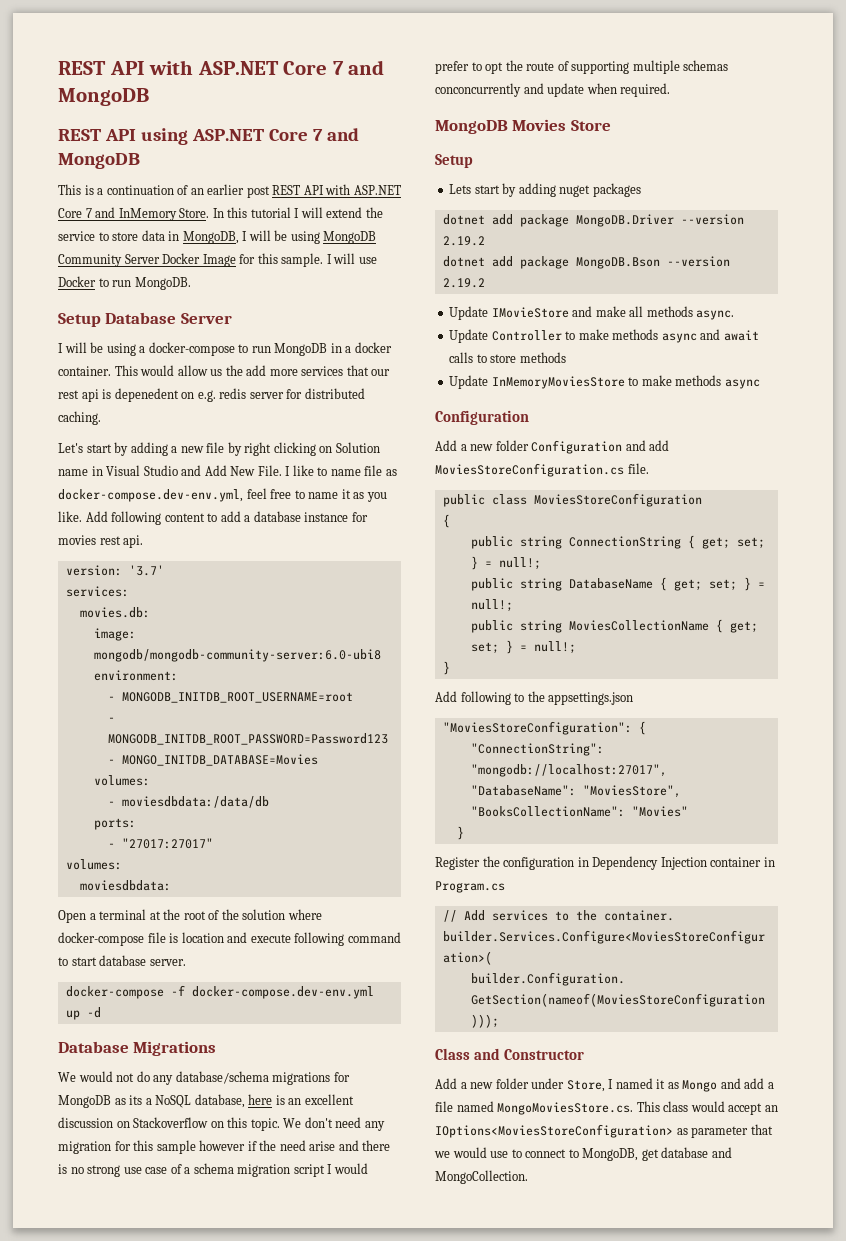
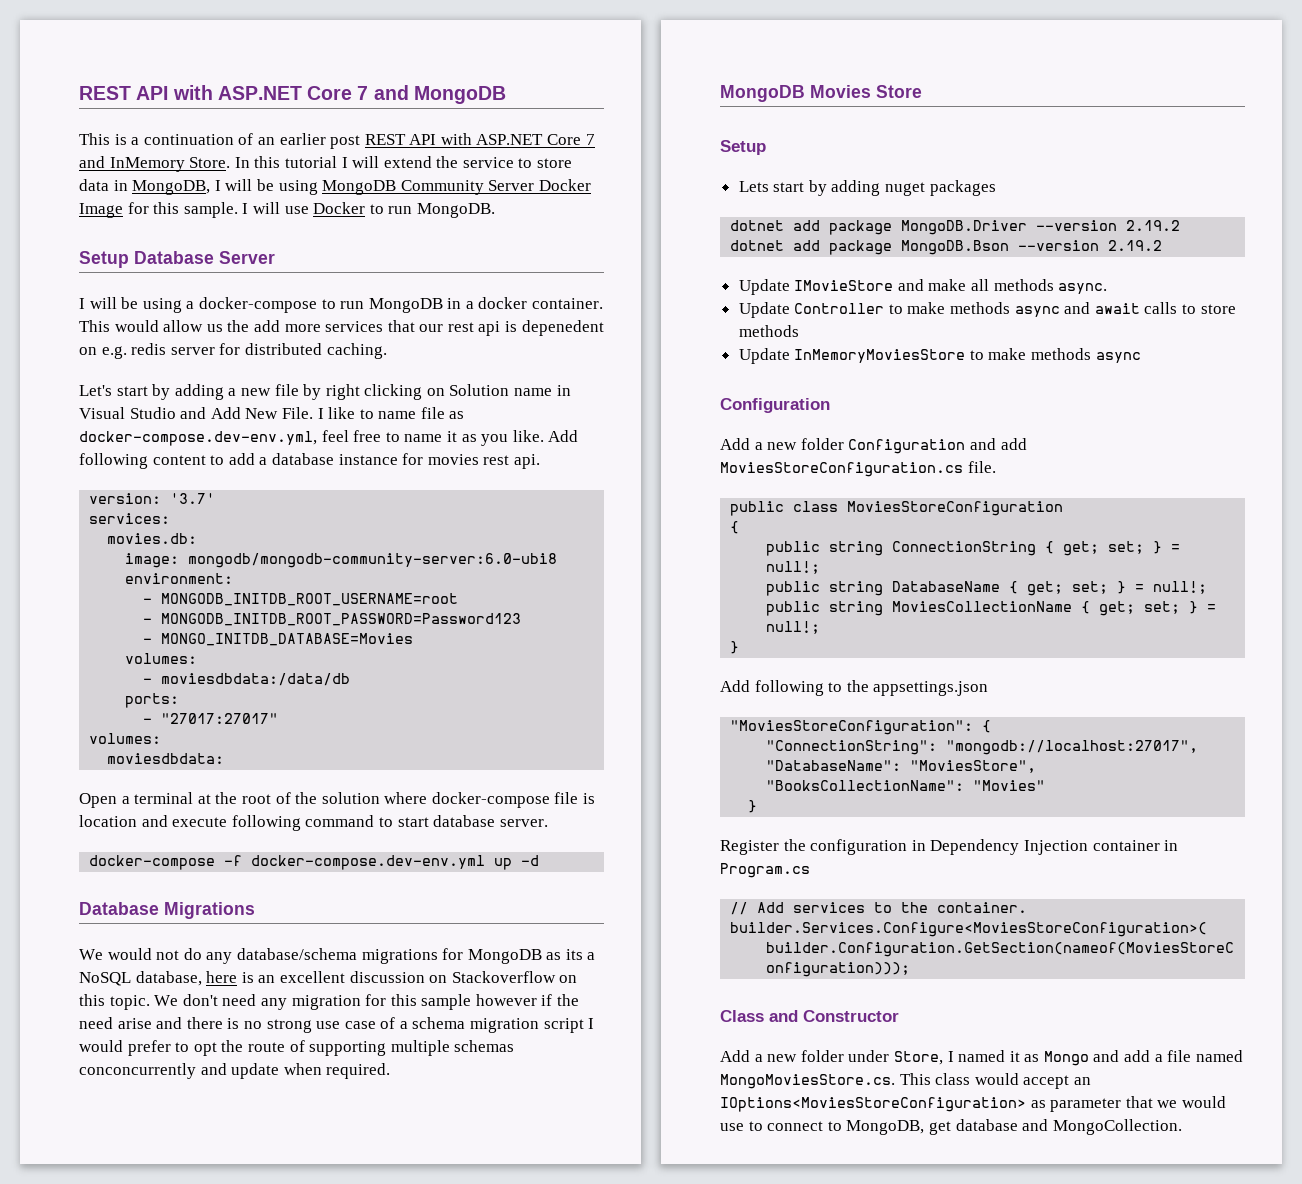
- REST API using ASP.NET Core 7 and MongoDB

